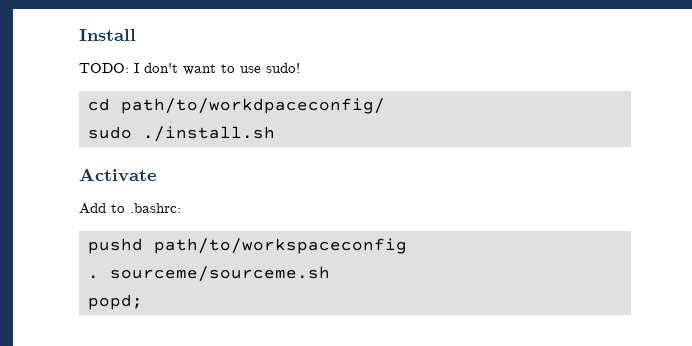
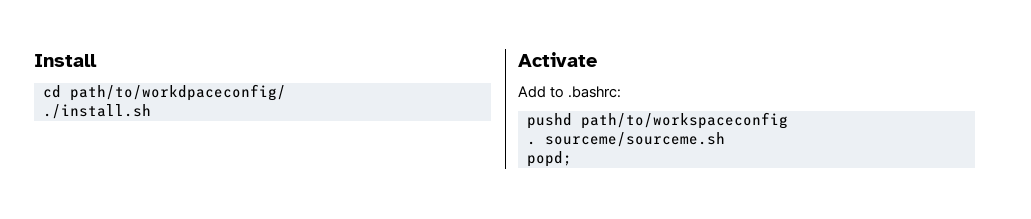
- TODO: I don't want to use sudo!
- sudo ./install.sh
+ ./install.sh

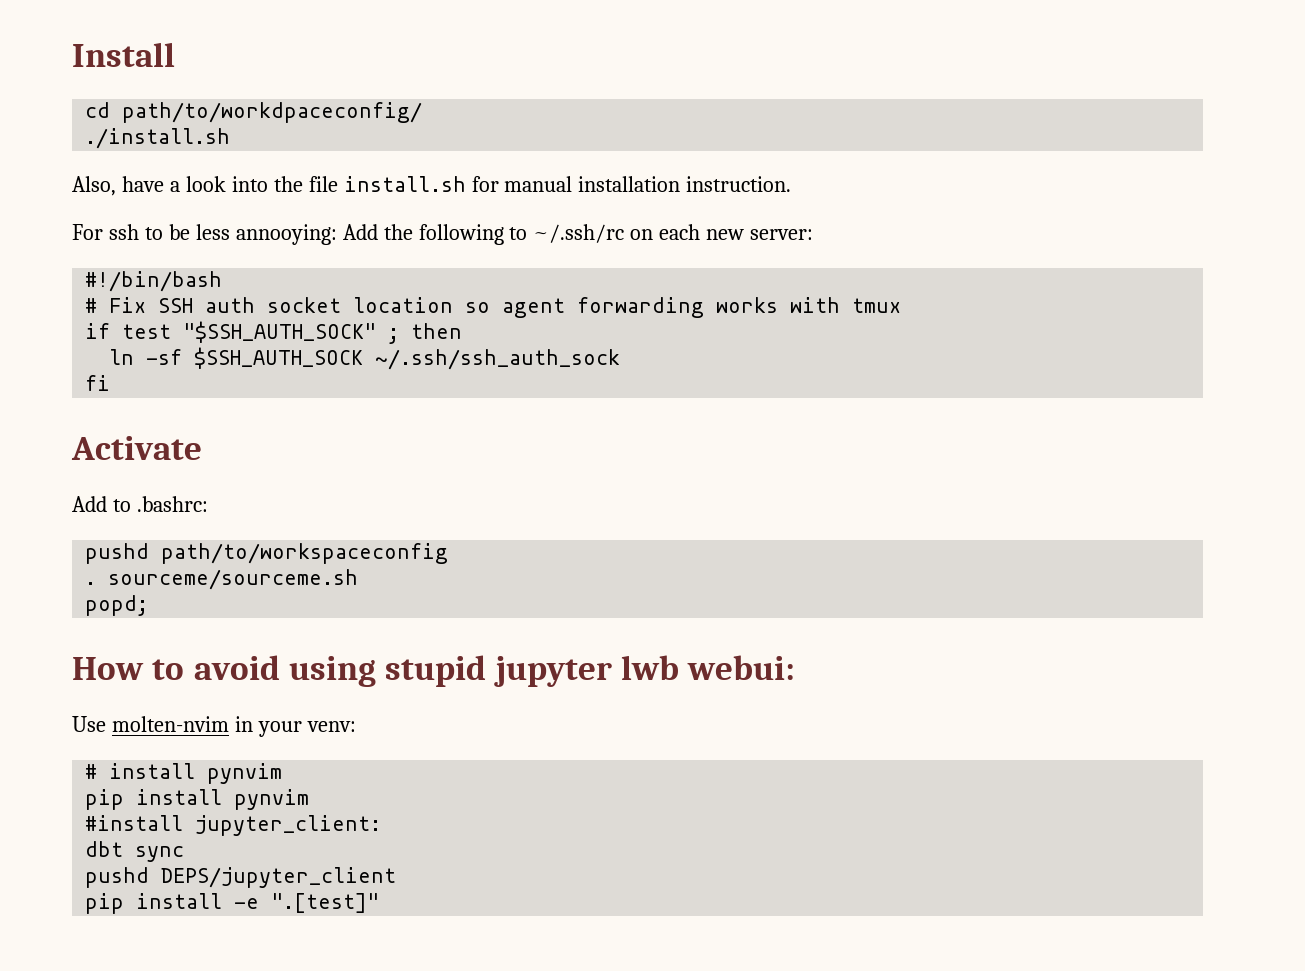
+ Also, have a look into the file install.sh for manual installation instruction.
+ For ssh to be less annooying: Add the following to ~/.ssh/rc on each new server:
+ #!/bin/bash
+ # Fix SSH auth socket location so agent forwarding works with tmux
+ if test "$SSH_AUTH_SOCK" ; then
+ ln -sf $SSH_AUTH_SOCK ~/.ssh/ssh_auth_sock
+ fi
+ How to avoid using stupid jupyter lwb webui:
+ Use molten-nvim in your venv:
+ # install pynvim
+ pip install pynvim
+ #install jupyter_client:
+ dbt sync
+ pushd DEPS/jupyter_client
+ pip install -e ".[test]"

